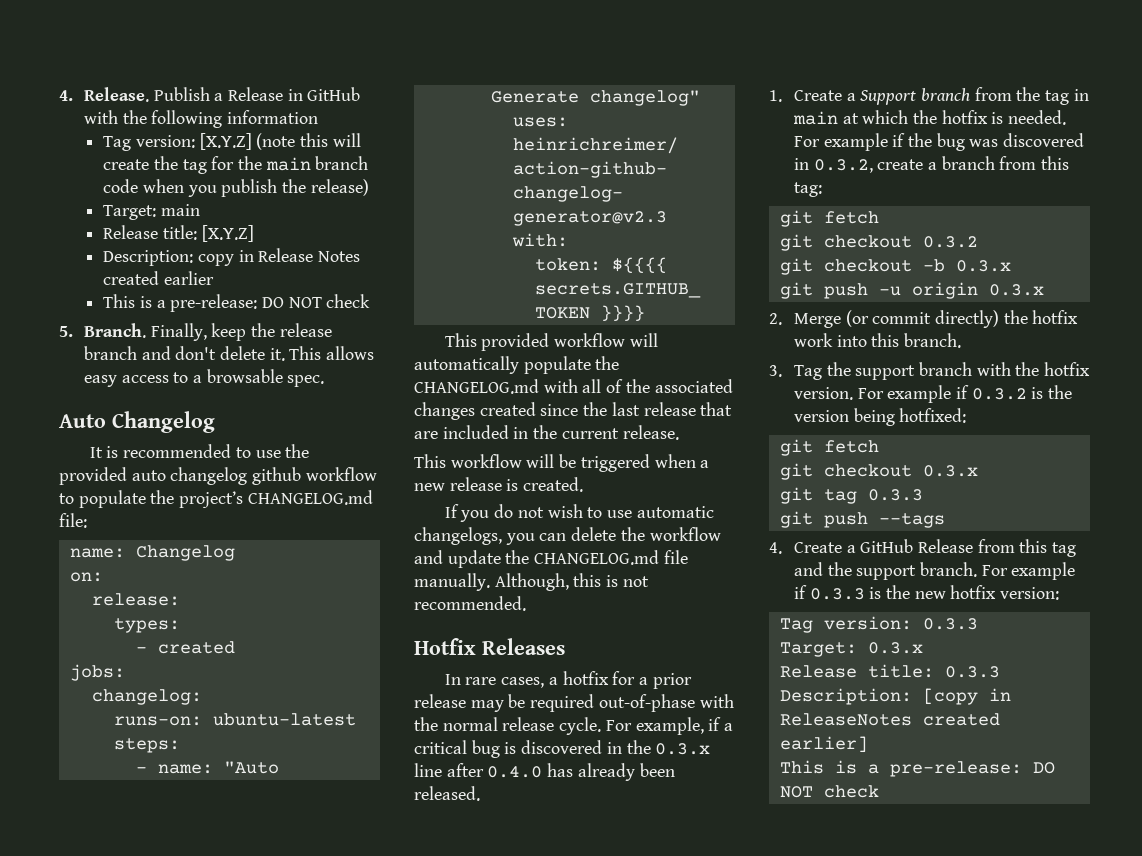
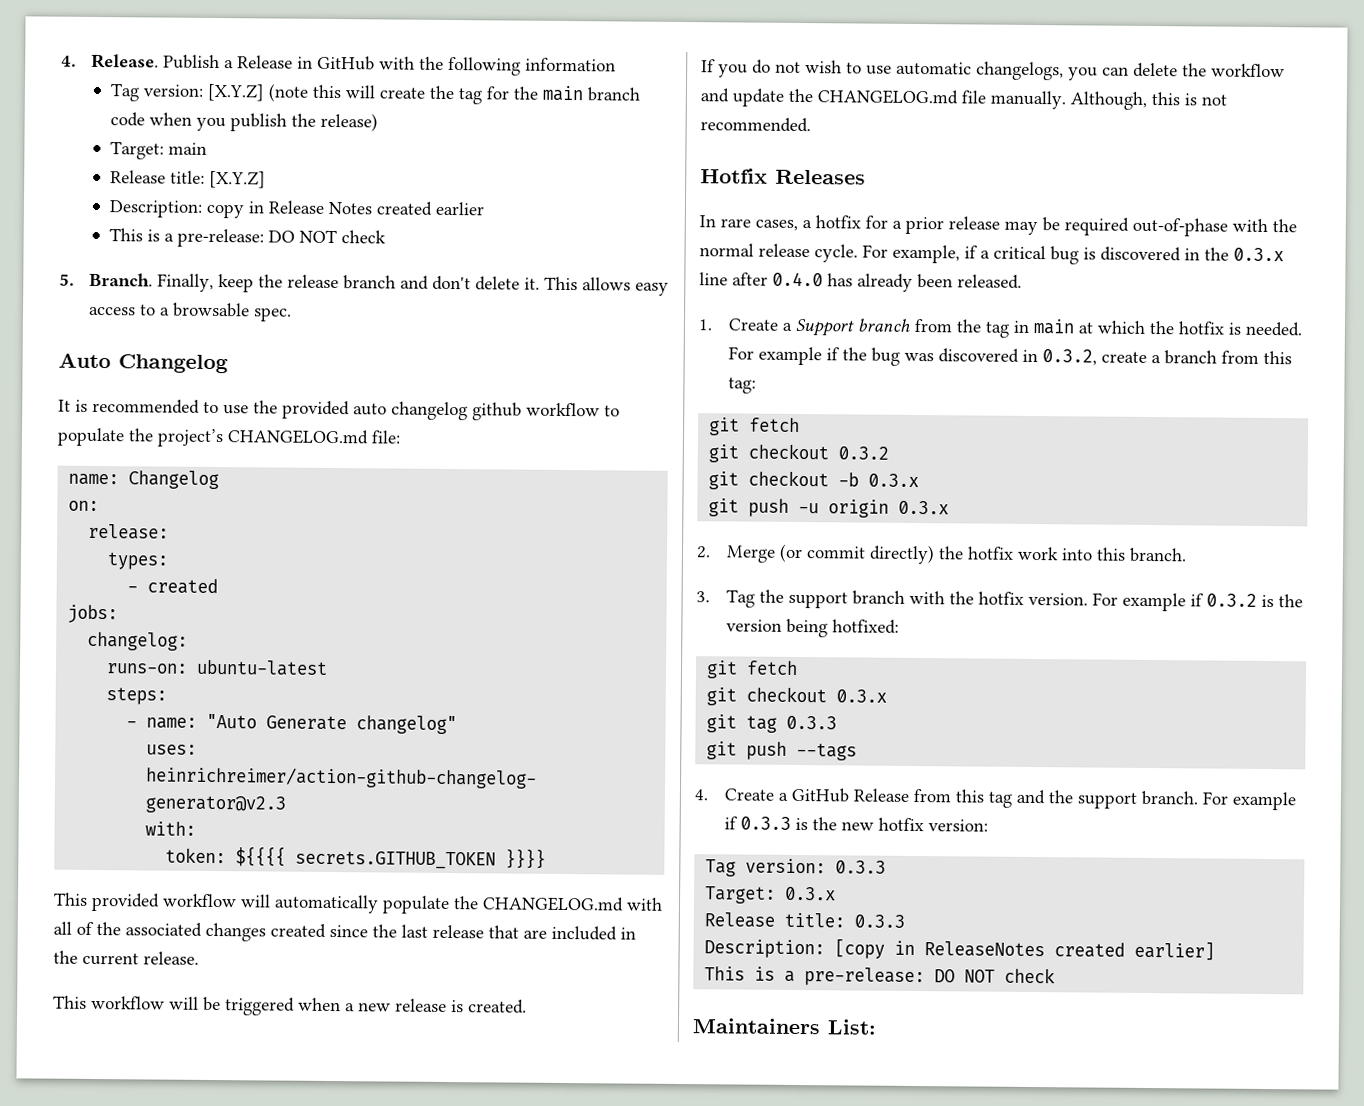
+ Maintainers List:

